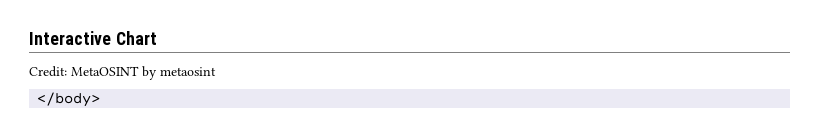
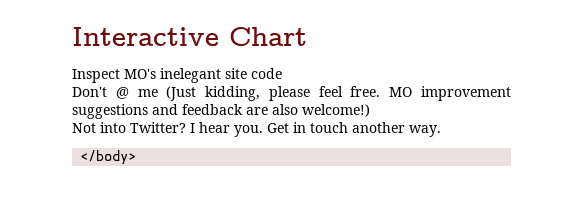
- Credit: MetaOSINT by metaosint
+ Inspect MO's inelegant site code
+ Don't @ me (Just kidding, please feel free. MO improvement suggestions and feedback are also welcome!)
+ Not into Twitter? I hear you. Get in touch another way.

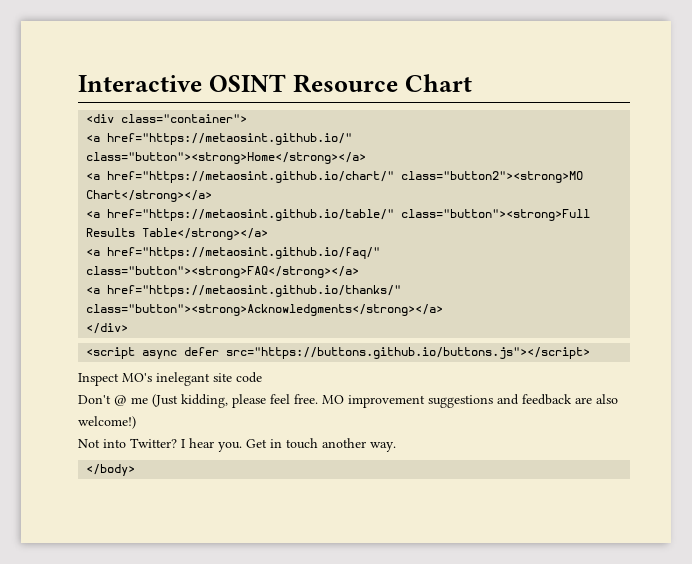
- Interactive Chart
+ Interactive OSINT Resource Chart
+ <div class="container">
+ <a href="https://metaosint.github.io/" class="button"><strong>Home</strong></a>
+ <a href="https://metaosint.github.io/chart/" class="button2"><strong>MO Chart</strong></a>
+ <a href="https://metaosint.github.io/table/" class="button"><strong>Full Results Table</strong></a>
+ <a href="https://metaosint.github.io/faq/" class="button"><strong>FAQ</strong></a>
+ <a href="https://metaosint.github.io/thanks/" class="button"><strong>Acknowledgments</strong></a>
+ </div>
+ <script async defer src="https://buttons.github.io/buttons.js"></script>

